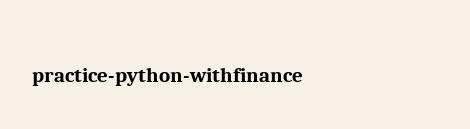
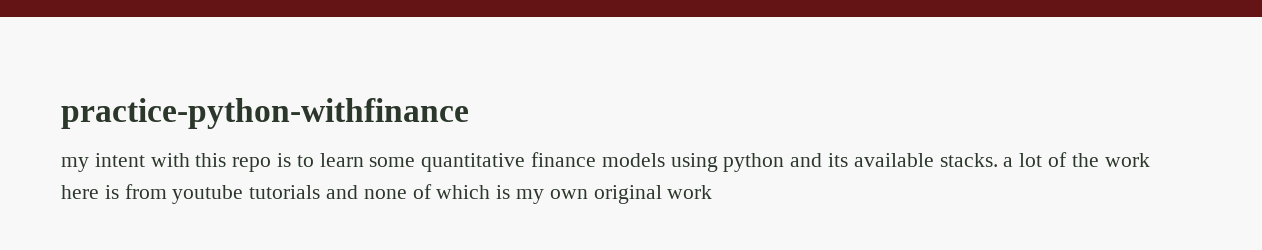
+ my intent with this repo is to learn some quantitative finance models using python and its available stacks. a lot of the work here is from youtube tutorials and none of which is my own original work

